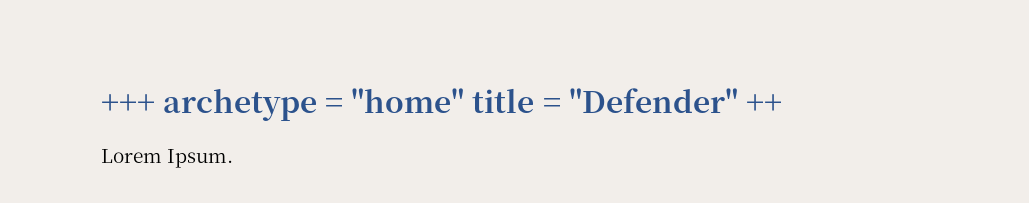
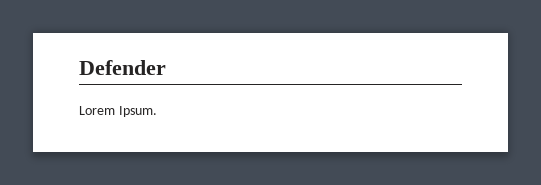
- +++ archetype = "home" title = "Defender" ++
+ Defender

